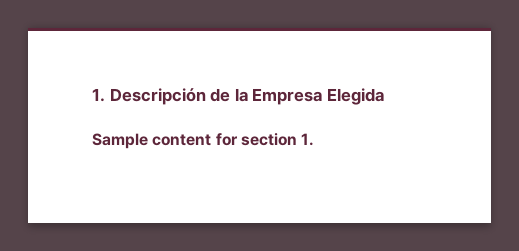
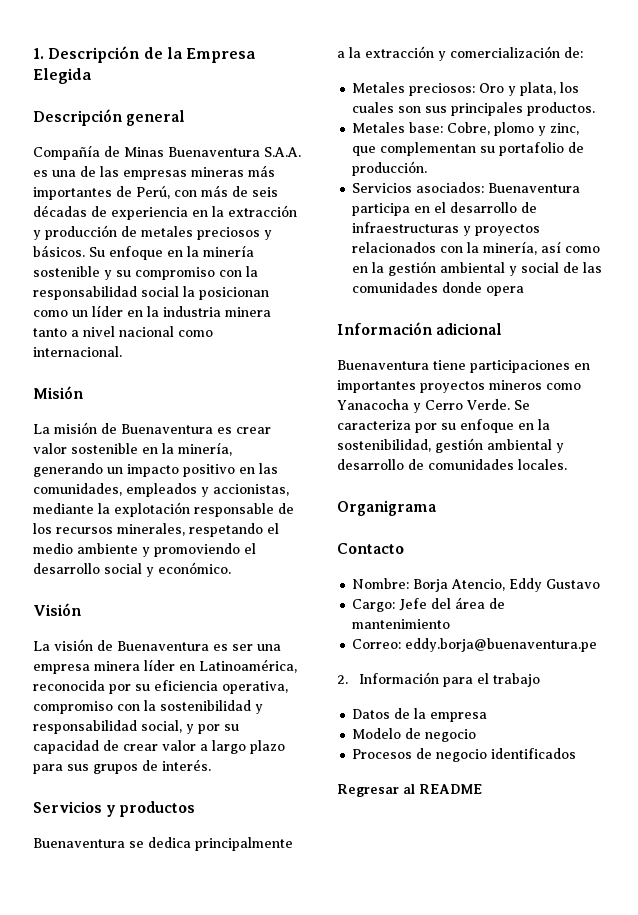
- Sample content for section 1.
+ Descripción general
+ Compañía de Minas Buenaventura S.A.A. es una de las empresas mineras más importantes de Perú, con más de seis décadas de experiencia en la extracción y producción de metales preciosos y básicos. Su enfoque en la minería sostenible y su compromiso con la responsabilidad social la posicionan como un líder en la industria minera tanto a nivel nacional como internacional.
+ Misión
+ La misión de Buenaventura es crear valor sostenible en la minería, generando un impacto positivo en las comunidades, empleados y accionistas, mediante la explotación responsable de los recursos minerales, respetando el medio ambiente y promoviendo el desarrollo social y económico.
+ Visión
+ La visión de Buenaventura es ser una empresa minera líder en Latinoamérica, reconocida por su eficiencia operativa, compromiso con la sostenibilidad y responsabilidad social, y por su capacidad de crear valor a largo plazo para sus grupos de interés.
+ Servicios y productos
+ Buenaventura se dedica principalmente a la extracción y comercialización de:
+ Metales preciosos: Oro y plata, los cuales son sus principales productos.
+ Metales base: Cobre, plomo y zinc, que complementan su portafolio de producción.
+ Servicios asociados: Buenaventura participa en el desarrollo de infraestructuras y proyectos relacionados con la minería, así como en la gestión ambiental y social de las comunidades donde opera
+ Información adicional
+ Buenaventura tiene participaciones en importantes proyectos mineros como Yanacocha y Cerro Verde. Se caracteriza por su enfoque en la sostenibilidad, gestión ambiental y desarrollo de comunidades locales.
+ Organigrama
+ Contacto
+ Nombre: Borja Atencio, Eddy Gustavo
+ Cargo: Jefe del área de mantenimiento
+ Correo: eddy.borja@buenaventura.pe
+ 2. Información para el trabajo
+ Datos de la empresa
+ Modelo de negocio
+ Procesos de negocio identificados
+ Regresar al README

